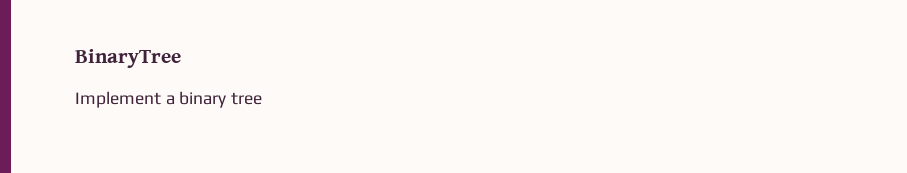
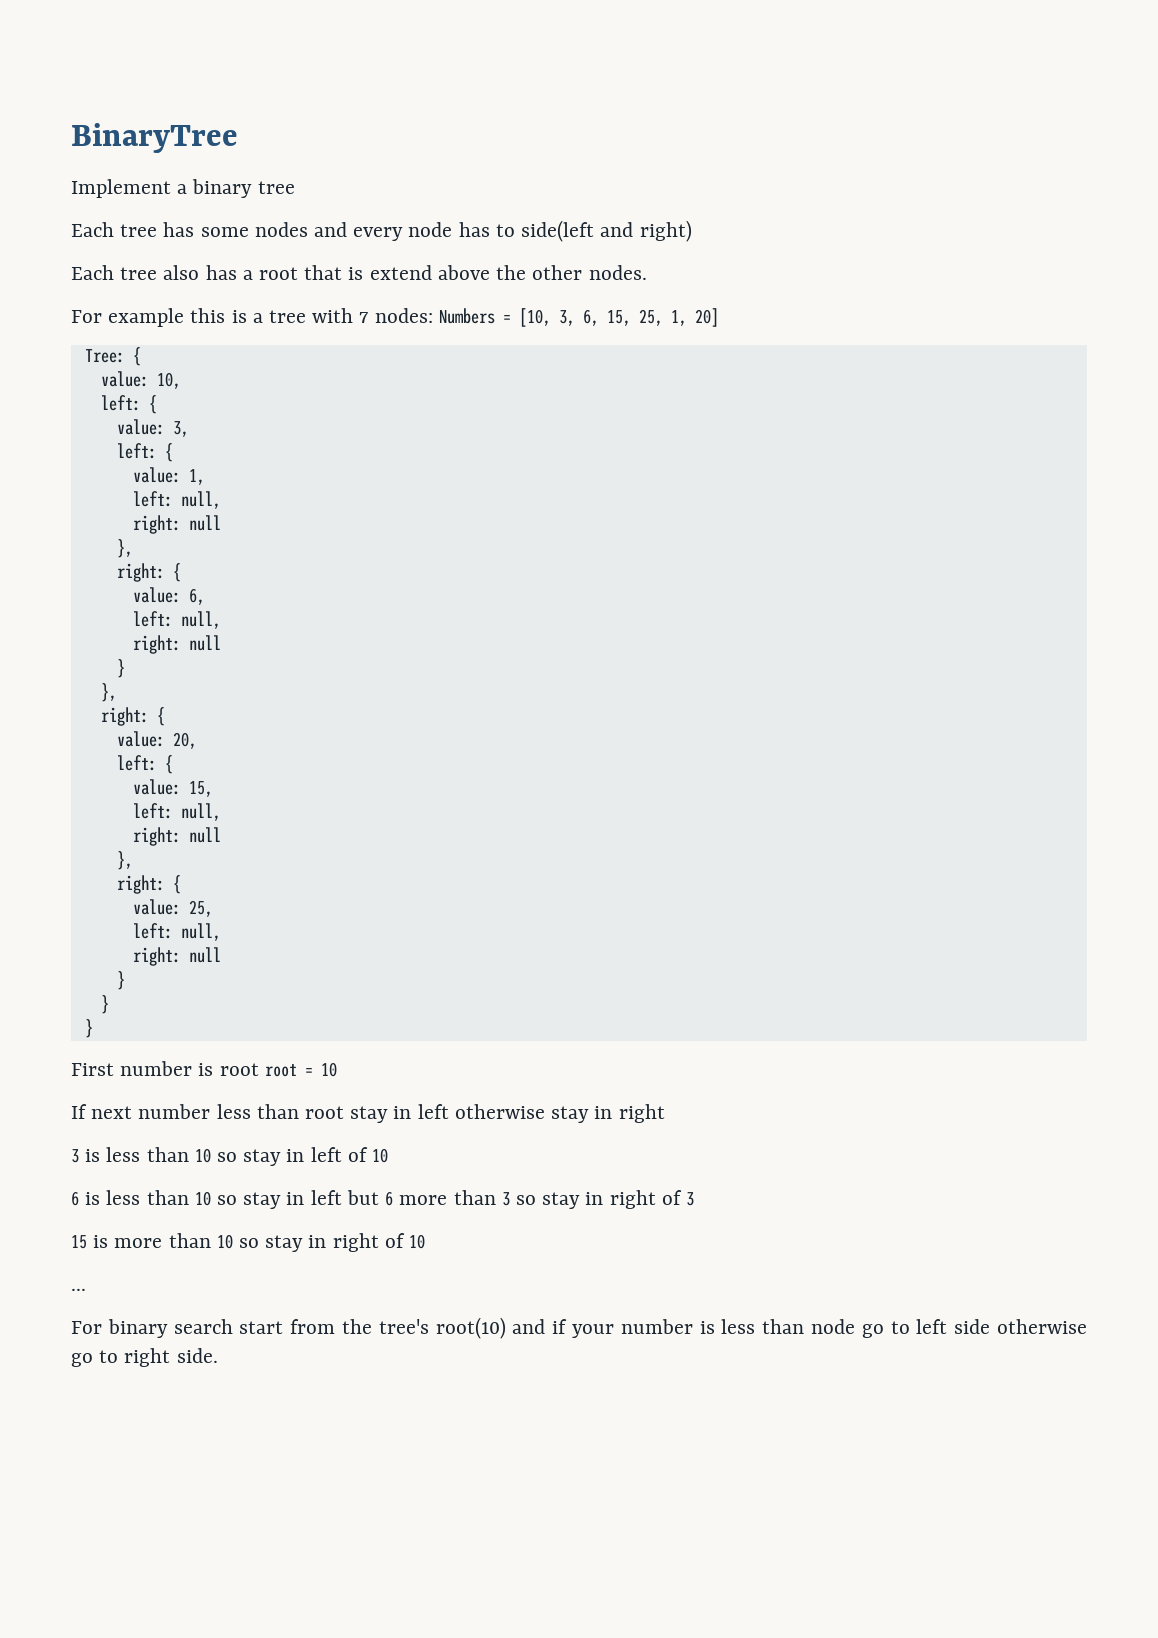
+ Each tree has some nodes and every node has to side(left and right)
+ Each tree also has a root that is extend above the other nodes.
+ For example this is a tree with 7 nodes: Numbers = [10, 3, 6, 15, 25, 1, 20]
+ Tree: {
+ value: 10,
+ left: {
+ value: 3,
+ left: {
+ value: 1,
+ left: null,
+ right: null
+ },
+ right: {
+ value: 6,
+ left: null,
+ right: null
+ }
+ },
+ right: {
+ value: 20,
+ left: {
+ value: 15,
+ left: null,
+ right: null
+ },
+ right: {
+ value: 25,
+ left: null,
+ right: null
+ }
+ }
+ }
+ First number is root root = 10
+ If next number less than root stay in left otherwise stay in right
+ 3 is less than 10 so stay in left of 10
+ 6 is less than 10 so stay in left but 6 more than 3 so stay in right of 3
+ 15 is more than 10 so stay in right of 10
+ ...
+ For binary search start from the tree's root(10) and if your number is less than node go to left side otherwise go to right side.

